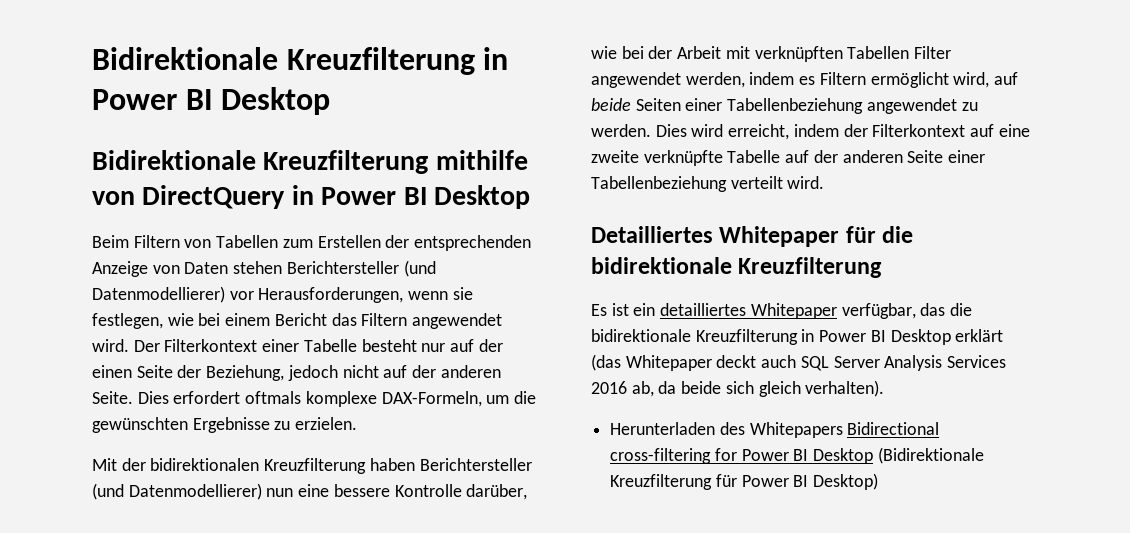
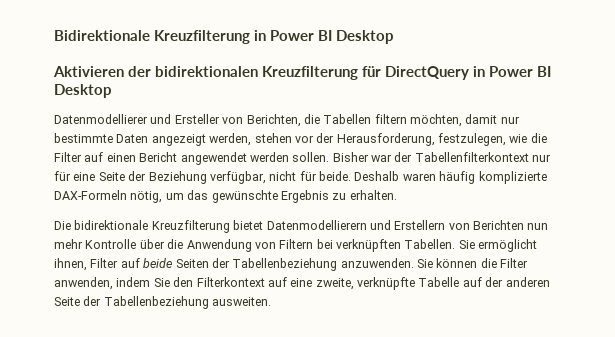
- Bidirektionale Kreuzfilterung mithilfe von DirectQuery in Power BI Desktop
+ Aktivieren der bidirektionalen Kreuzfilterung für DirectQuery in Power BI Desktop
- Beim Filtern von Tabellen zum Erstellen der entsprechenden Anzeige von Daten stehen Berichtersteller (und Datenmodellierer) vor Herausforderungen, wenn sie festlegen, wie bei einem Bericht das Filtern angewendet wird. Der Filterkontext einer Tabelle besteht nur auf der einen Seite der Beziehung, jedoch nicht auf der anderen Seite. Dies erfordert oftmals komplexe DAX-Formeln, um die gewünschten Ergebnisse zu erzielen.
- Mit der bidirektionalen Kreuzfilterung haben Berichtersteller (und Datenmodellierer) nun eine bessere Kontrolle darüber, wie bei der Arbeit mit verknüpften Tabellen Filter angewendet werden, indem es Filtern ermöglicht wird, auf beide Seiten einer Tabellenbeziehung angewendet zu werden. Dies wird erreicht, indem der Filterkontext auf eine zweite verknüpfte Tabelle auf der anderen Seite einer Tabellenbeziehung verteilt wird.
- Detailliertes Whitepaper für die bidirektionale Kreuzfilterung
- Es ist ein detailliertes Whitepaper verfügbar, das die bidirektionale Kreuzfilterung in Power BI Desktop erklärt (das Whitepaper deckt auch SQL Server Analysis Services 2016 ab, da beide sich gleich verhalten).
- Herunterladen des Whitepapers Bidirectional cross-filtering for Power BI Desktop (Bidirektionale Kreuzfilterung für Power BI Desktop)
+ Datenmodellierer und Ersteller von Berichten, die Tabellen filtern möchten, damit nur bestimmte Daten angezeigt werden, stehen vor der Herausforderung, festzulegen, wie die Filter auf einen Bericht angewendet werden sollen. Bisher war der Tabellenfilterkontext nur für eine Seite der Beziehung verfügbar, nicht für beide. Deshalb waren häufig komplizierte DAX-Formeln nötig, um das gewünschte Ergebnis zu erhalten.
+ Die bidirektionale Kreuzfilterung bietet Datenmodellierern und Erstellern von Berichten nun mehr Kontrolle über die Anwendung von Filtern bei verknüpften Tabellen. Sie ermöglicht ihnen, Filter auf beide Seiten der Tabellenbeziehung anzuwenden. Sie können die Filter anwenden, indem Sie den Filterkontext auf eine zweite, verknüpfte Tabelle auf der anderen Seite der Tabellenbeziehung ausweiten.

